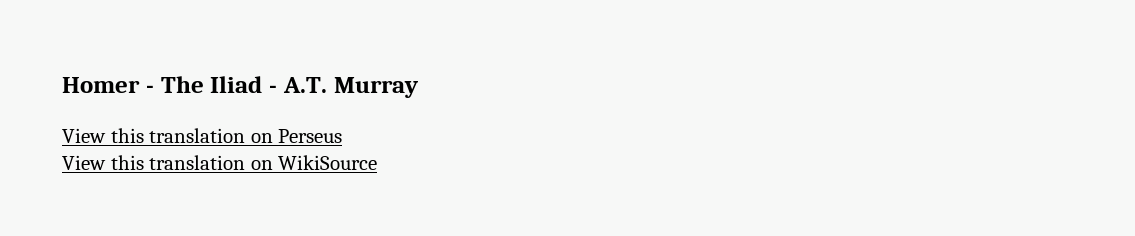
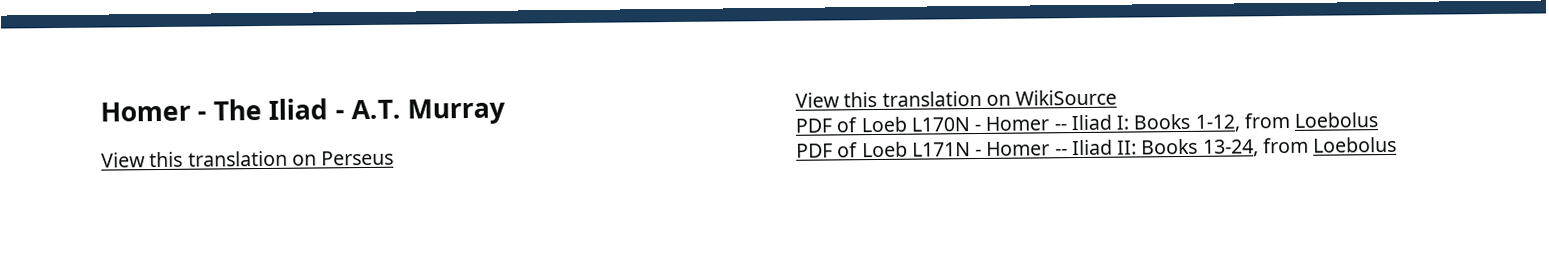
+ PDF of Loeb L170N - Homer -- Iliad I: Books 1-12, from Loebolus
+ PDF of Loeb L171N - Homer -- Iliad II: Books 13-24, from Loebolus

